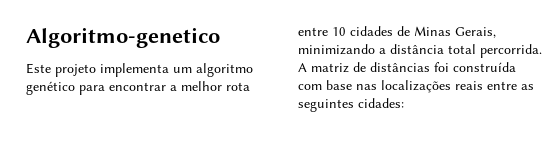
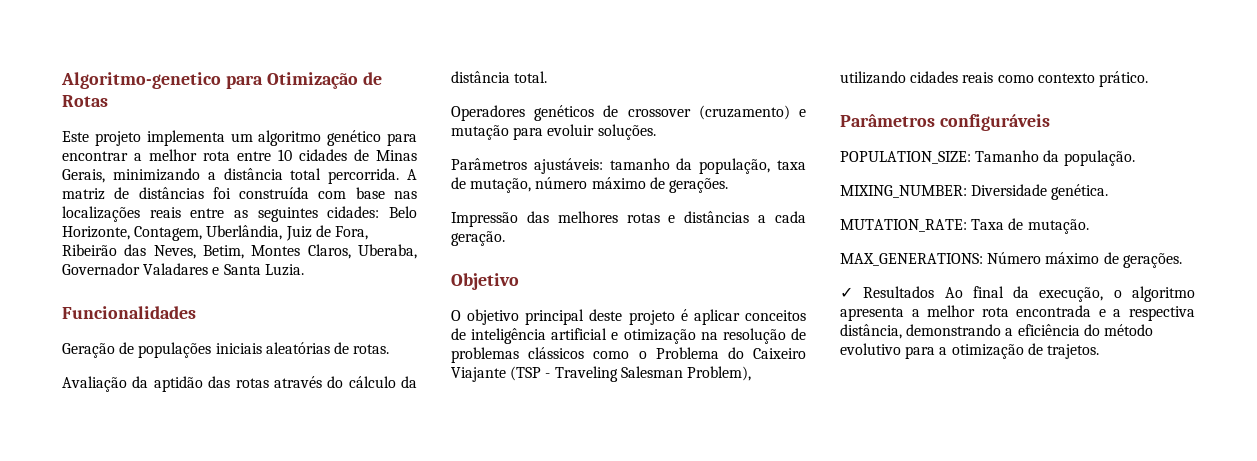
- Algoritmo-genetico
+ Algoritmo-genetico para Otimização de Rotas
- A matriz de distâncias foi construída com base nas localizações reais entre as seguintes cidades:
+ A matriz de distâncias foi construída com base nas localizações reais entre as seguintes cidades: Belo Horizonte, Contagem, Uberlândia, Juiz de Fora, Ribeirão das Neves, Betim, Montes Claros, Uberaba, Governador Valadares e Santa Luzia.
+ Funcionalidades
+ Geração de populações iniciais aleatórias de rotas.
+ Avaliação da aptidão das rotas através do cálculo da distância total.
+ Operadores genéticos de crossover (cruzamento) e mutação para evoluir soluções.
+ Parâmetros ajustáveis: tamanho da população, taxa de mutação, número máximo de gerações.
+ Impressão das melhores rotas e distâncias a cada geração.
+ Objetivo
+ O objetivo principal deste projeto é aplicar conceitos de inteligência artificial e otimização na resolução de problemas clássicos como o Problema do Caixeiro Viajante (TSP - Traveling Salesman Problem), utilizando cidades reais como contexto prático.
+ Parâmetros configuráveis
+ POPULATION_SIZE: Tamanho da população.
+ MIXING_NUMBER: Diversidade genética.
+ MUTATION_RATE: Taxa de mutação.
+ MAX_GENERATIONS: Número máximo de gerações.
+ ✓ Resultados Ao final da execução, o algoritmo apresenta a melhor rota encontrada e a respectiva distância, demonstrando a eficiência do método evolutivo para a otimização de trajetos.

